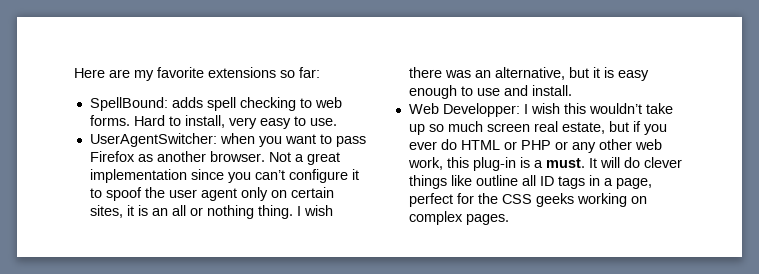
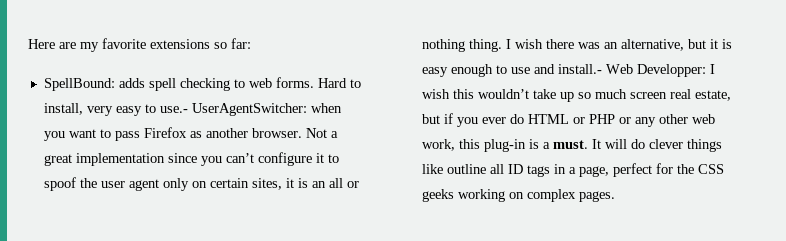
- Hard to install, very easy to use.
- UserAgentSwitcher: when you want to pass Firefox as another browser.
+ Hard to install, very easy to use.- UserAgentSwitcher: when you want to pass Firefox as another browser.
- I wish there was an alternative, but it is easy enough to use and install.
- Web Developper: I wish this wouldn’t take up so much screen real estate, but if you ever do HTML or PHP or any other web work, this plug-in is a must.
+ I wish there was an alternative, but it is easy enough to use and install.- Web Developper: I wish this wouldn’t take up so much screen real estate, but if you ever do HTML or PHP or any other web work, this plug-in is a must.

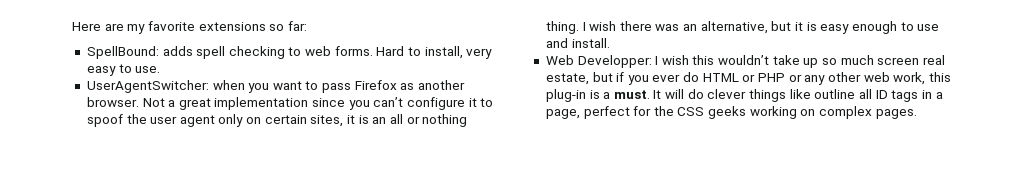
- Hard to install, very easy to use.- UserAgentSwitcher: when you want to pass Firefox as another browser.
+ Hard to install, very easy to use.
+ UserAgentSwitcher: when you want to pass Firefox as another browser.
- I wish there was an alternative, but it is easy enough to use and install.- Web Developper: I wish this wouldn’t take up so much screen real estate, but if you ever do HTML or PHP or any other web work, this plug-in is a must.
+ I wish there was an alternative, but it is easy enough to use and install.
+ Web Developper: I wish this wouldn’t take up so much screen real estate, but if you ever do HTML or PHP or any other web work, this plug-in is a must.

